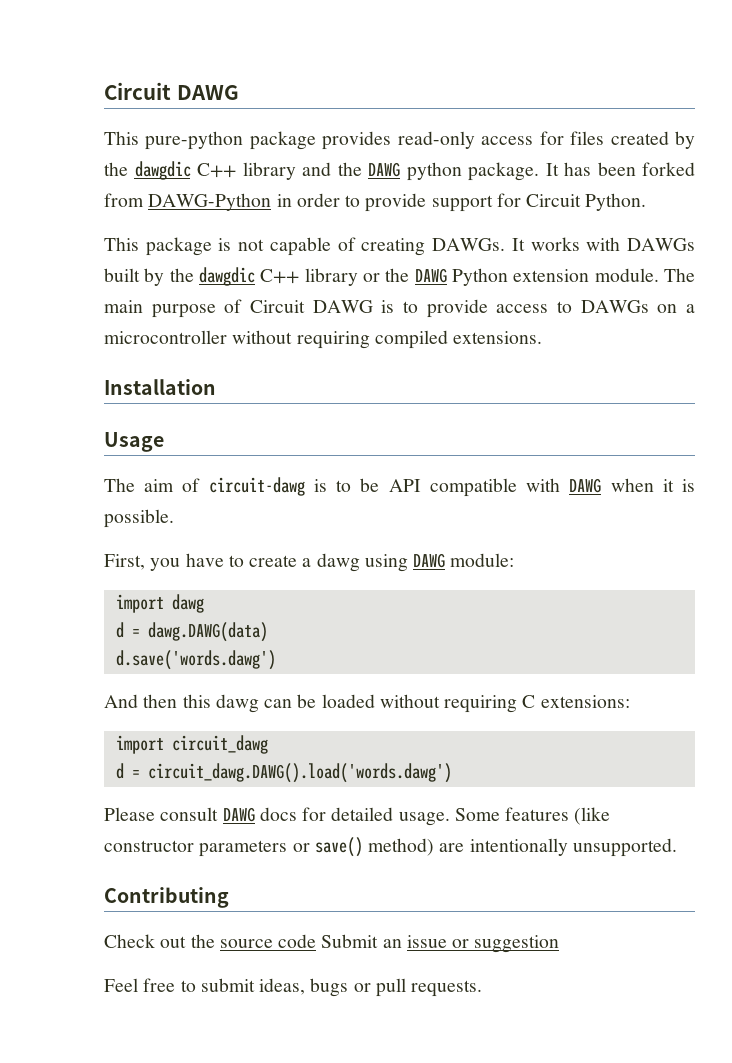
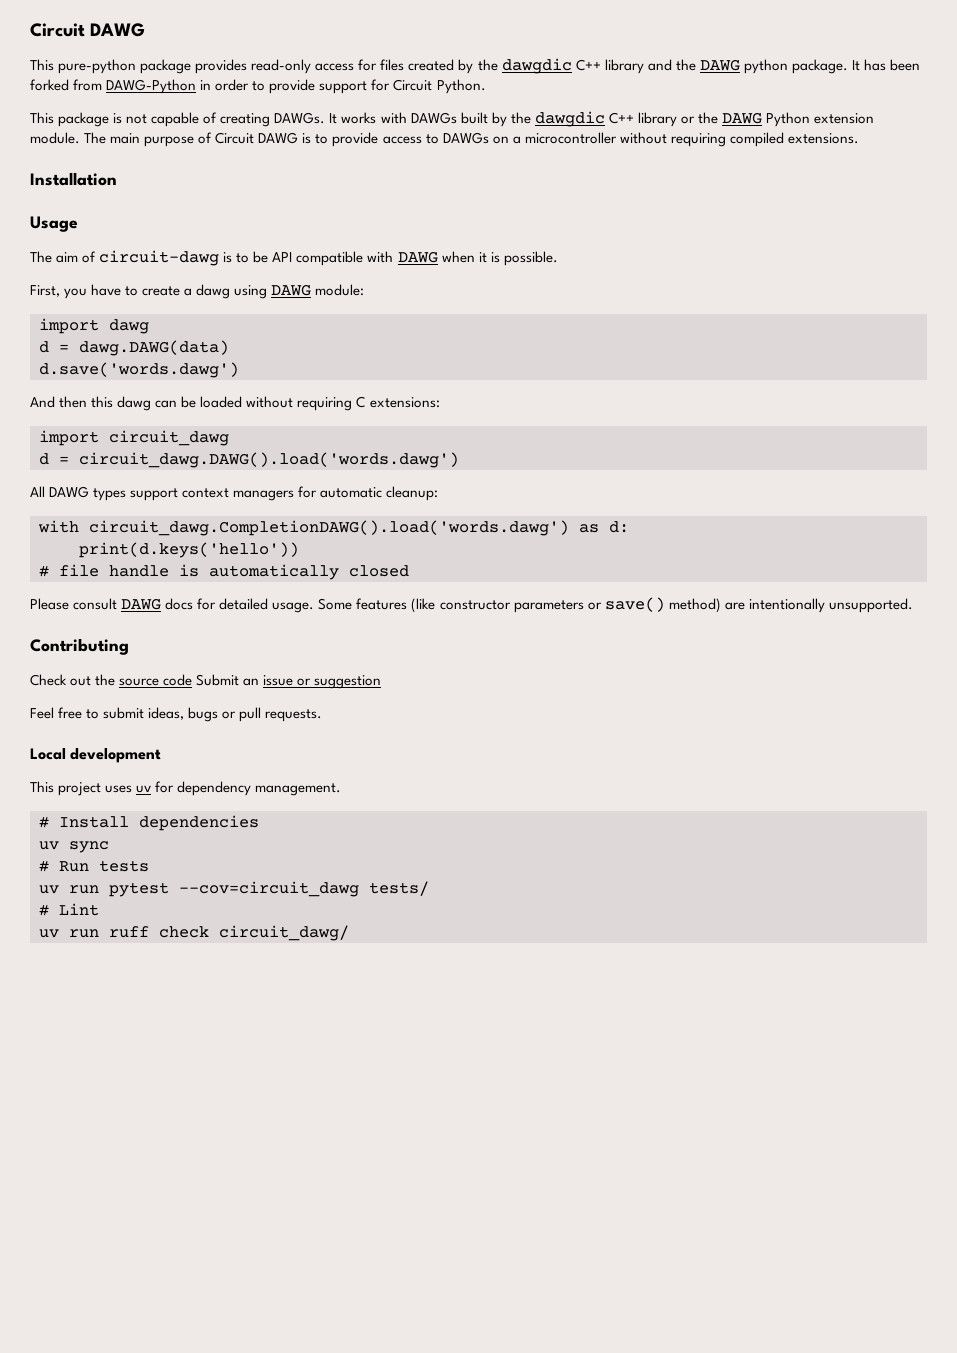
+ All DAWG types support context managers for automatic cleanup:
+ with circuit_dawg.CompletionDAWG().load('words.dawg') as d:
+ print(d.keys('hello'))
+ # file handle is automatically closed
+ Local development
+ This project uses uv for dependency management.
+ # Install dependencies
+ uv sync
+ # Run tests
+ uv run pytest --cov=circuit_dawg tests/
+ # Lint
+ uv run ruff check circuit_dawg/

